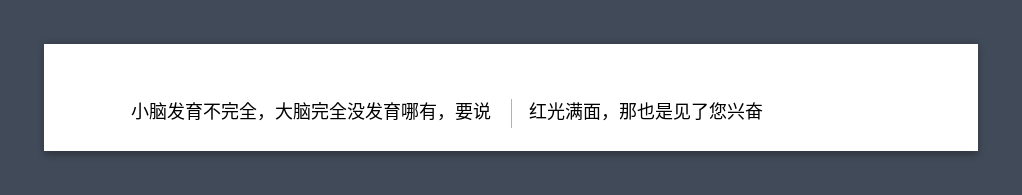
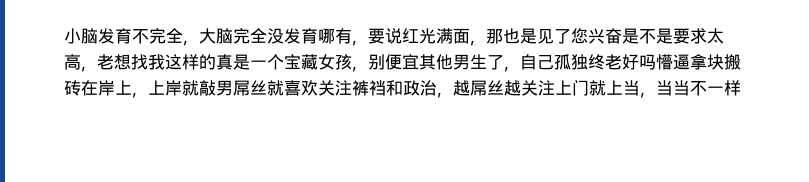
- 小脑发育不完全，大脑完全没发育哪有，要说红光满面，那也是见了您兴奋
+ 小脑发育不完全，大脑完全没发育哪有，要说红光满面，那也是见了您兴奋是不是要求太高，老想找我这样的真是一个宝藏女孩，别便宜其他男生了，自己孤独终老好吗懵逼拿块搬砖在岸上，上岸就敲男屌丝就喜欢关注裤裆和政治，越屌丝越关注上门就上当，当当不一样

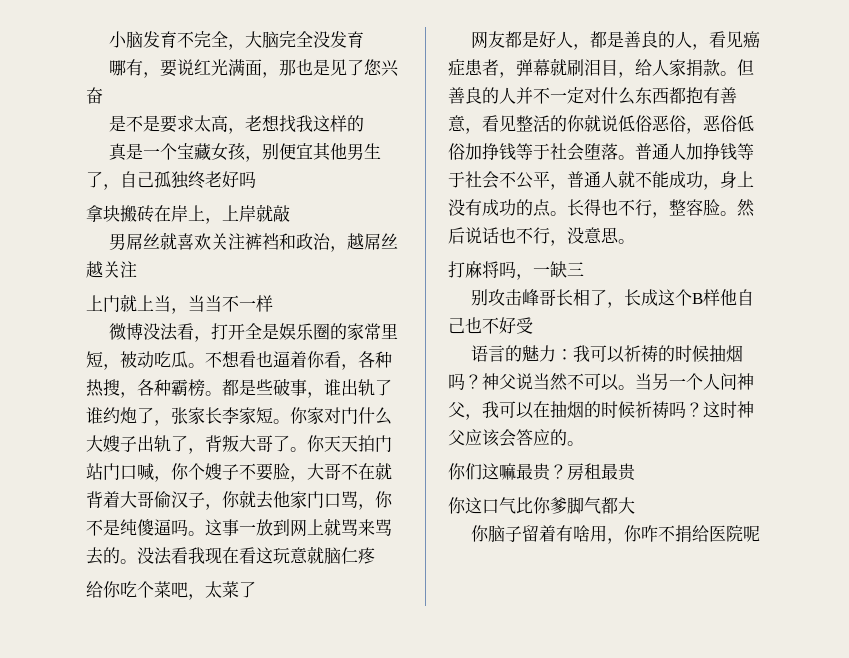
- 小脑发育不完全，大脑完全没发育哪有，要说红光满面，那也是见了您兴奋是不是要求太高，老想找我这样的真是一个宝藏女孩，别便宜其他男生了，自己孤独终老好吗懵逼拿块搬砖在岸上，上岸就敲男屌丝就喜欢关注裤裆和政治，越屌丝越关注上门就上当，当当不一样
+ 小脑发育不完全，大脑完全没发育
+ 哪有，要说红光满面，那也是见了您兴奋
+ 是不是要求太高，老想找我这样的
+ 真是一个宝藏女孩，别便宜其他男生了，自己孤独终老好吗
+ 拿块搬砖在岸上，上岸就敲
+ 男屌丝就喜欢关注裤裆和政治，越屌丝越关注
+ 上门就上当，当当不一样
+ 微博没法看，打开全是娱乐圈的家常里短，被动吃瓜。不想看也逼着你看，各种热搜，各种霸榜。都是些破事，谁出轨了谁约炮了，张家长李家短。你家对门什么大嫂子出轨了，背叛大哥了。你天天拍门站门口喊，你个嫂子不要脸，大哥不在就背着大哥偷汉子，你就去他家门口骂，你不是纯傻逼吗。这事一放到网上就骂来骂去的。没法看我现在看这玩意就脑仁疼
+ 给你吃个菜吧，太菜了
+ 网友都是好人，都是善良的人，看见癌症患者，弹幕就刷泪目，给人家捐款。但善良的人并不一定对什么东西都抱有善意，看见整活的你就说低俗恶俗，恶俗低俗加挣钱等于社会堕落。普通人加挣钱等于社会不公平，普通人就不能成功，身上没有成功的点。长得也不行，整容脸。然后说话也不行，没意思。
+ 打麻将吗，一缺三
+ 别攻击峰哥长相了，长成这个B样他自己也不好受
+ 语言的魅力：我可以祈祷的时候抽烟吗？神父说当然不可以。当另一个人问神父，我可以在抽烟的时候祈祷吗？这时神父应该会答应的。
+ 你们这嘛最贵？房租最贵
+ 你这口气比你爹脚气都大
+ 你脑子留着有啥用，你咋不捐给医院呢

